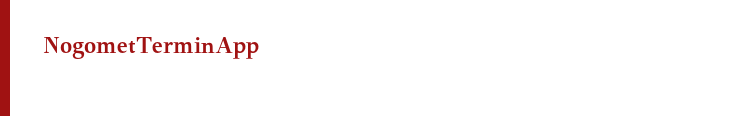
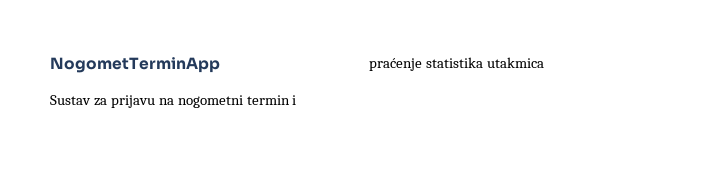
+ Sustav za prijavu na nogometni termin i praćenje statistika utakmica

